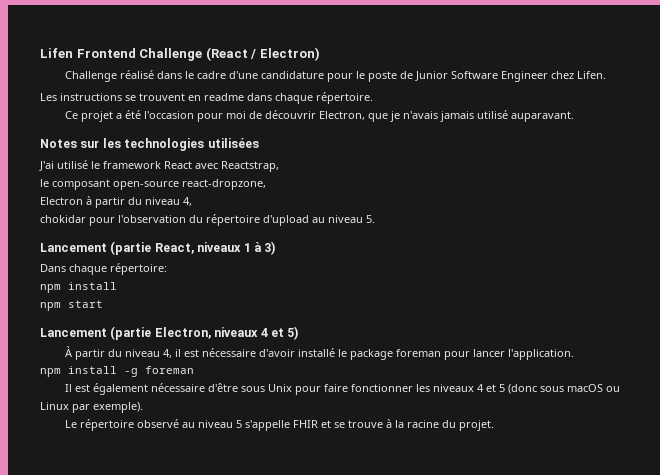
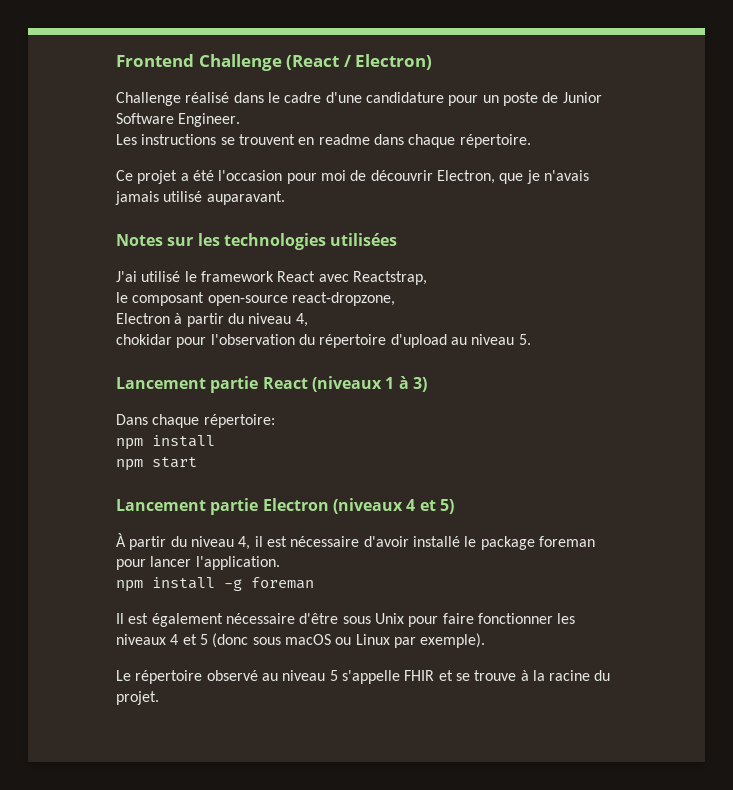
- Lifen Frontend Challenge (React / Electron)
+ Frontend Challenge (React / Electron)
- Challenge réalisé dans le cadre d'une candidature pour le poste de Junior Software Engineer chez Lifen.
+ Challenge réalisé dans le cadre d'une candidature pour un poste de Junior Software Engineer.
- Lancement (partie React, niveaux 1 à 3)
+ Lancement partie React (niveaux 1 à 3)
- Lancement (partie Electron, niveaux 4 et 5)
+ Lancement partie Electron (niveaux 4 et 5)

